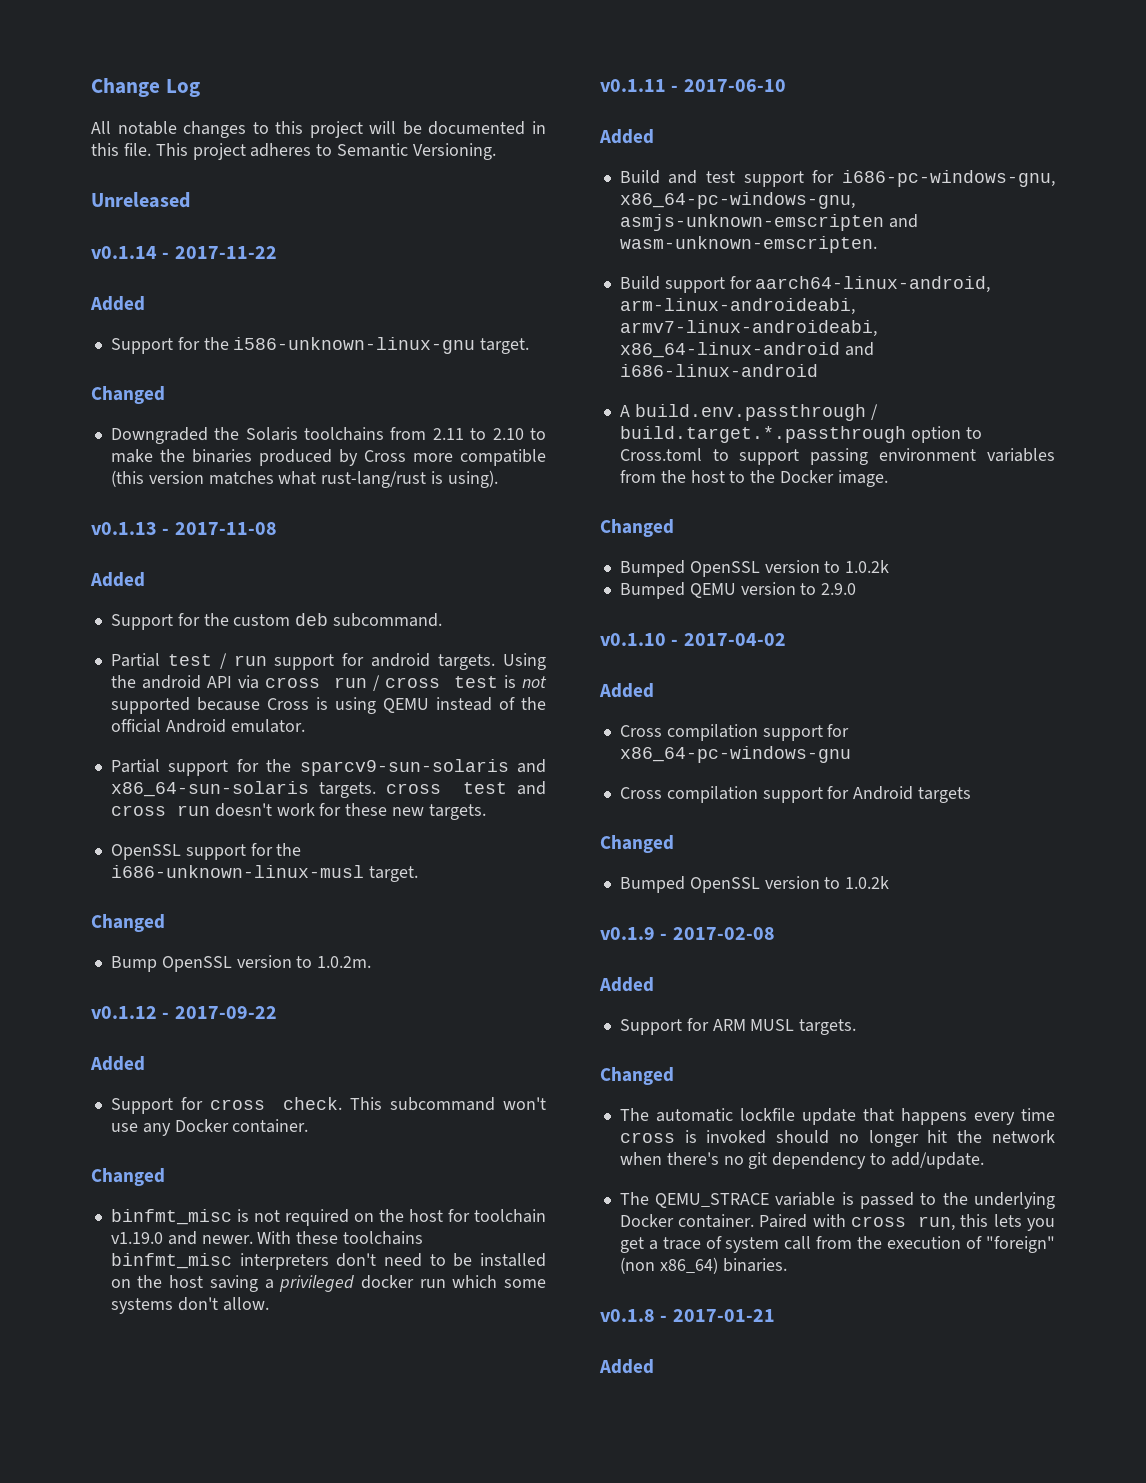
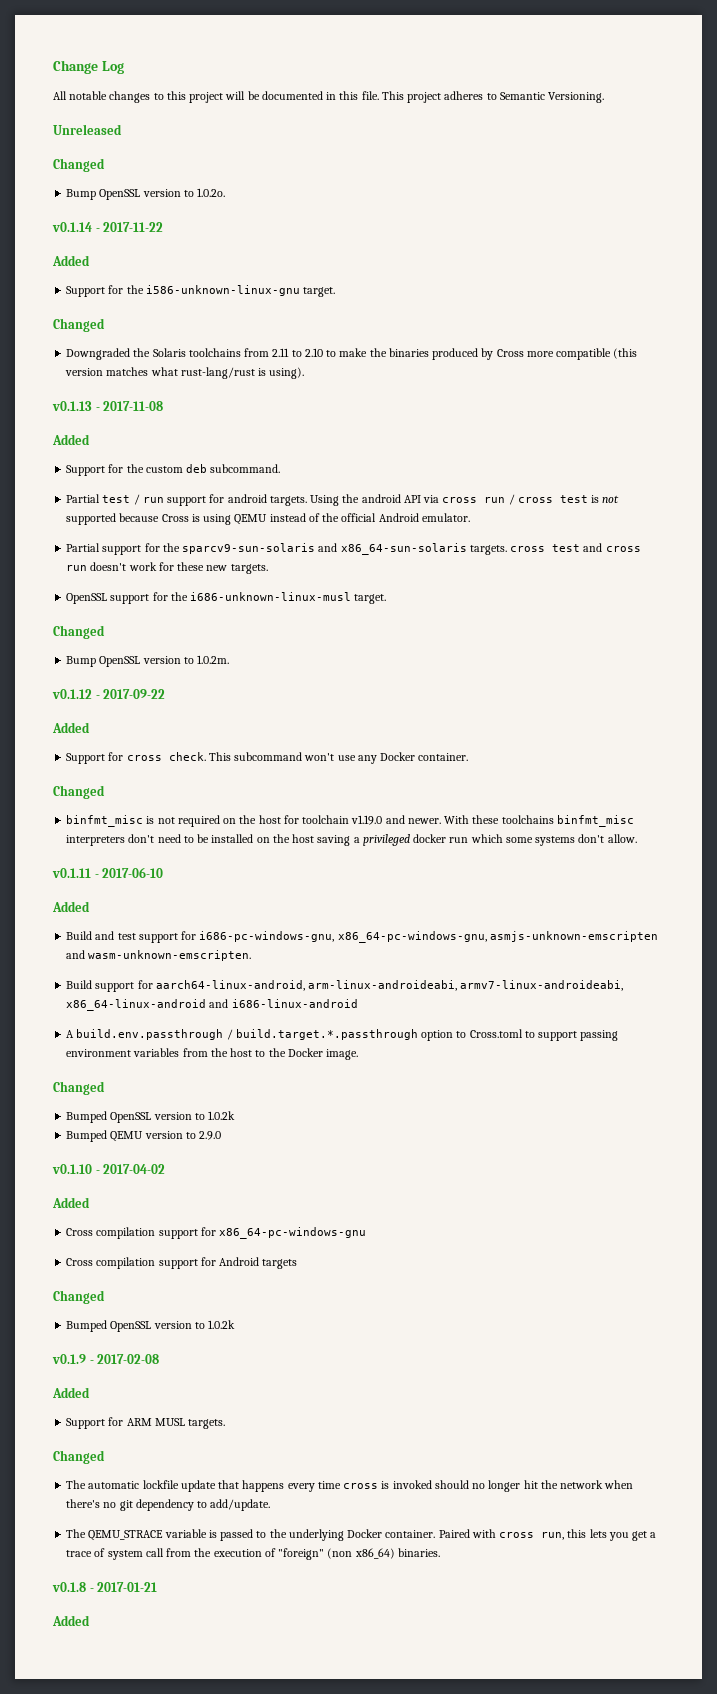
  Unreleased
+ Changed
+ Bump OpenSSL version to 1.0.2o.

